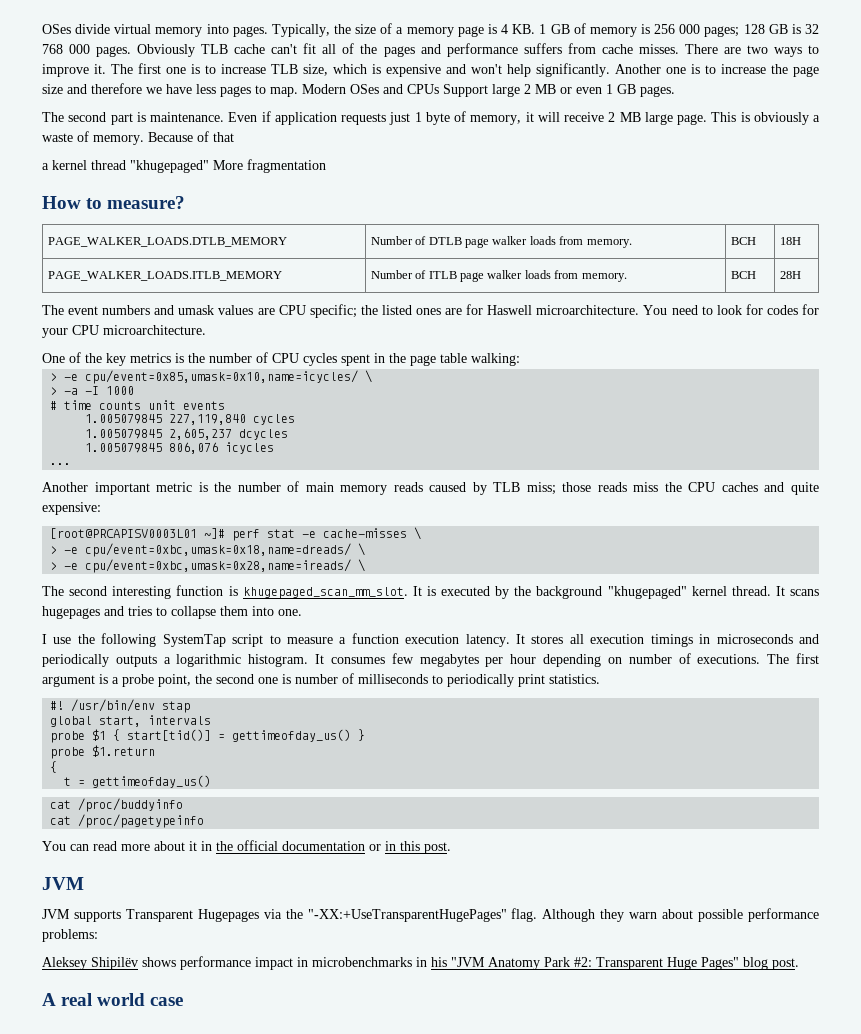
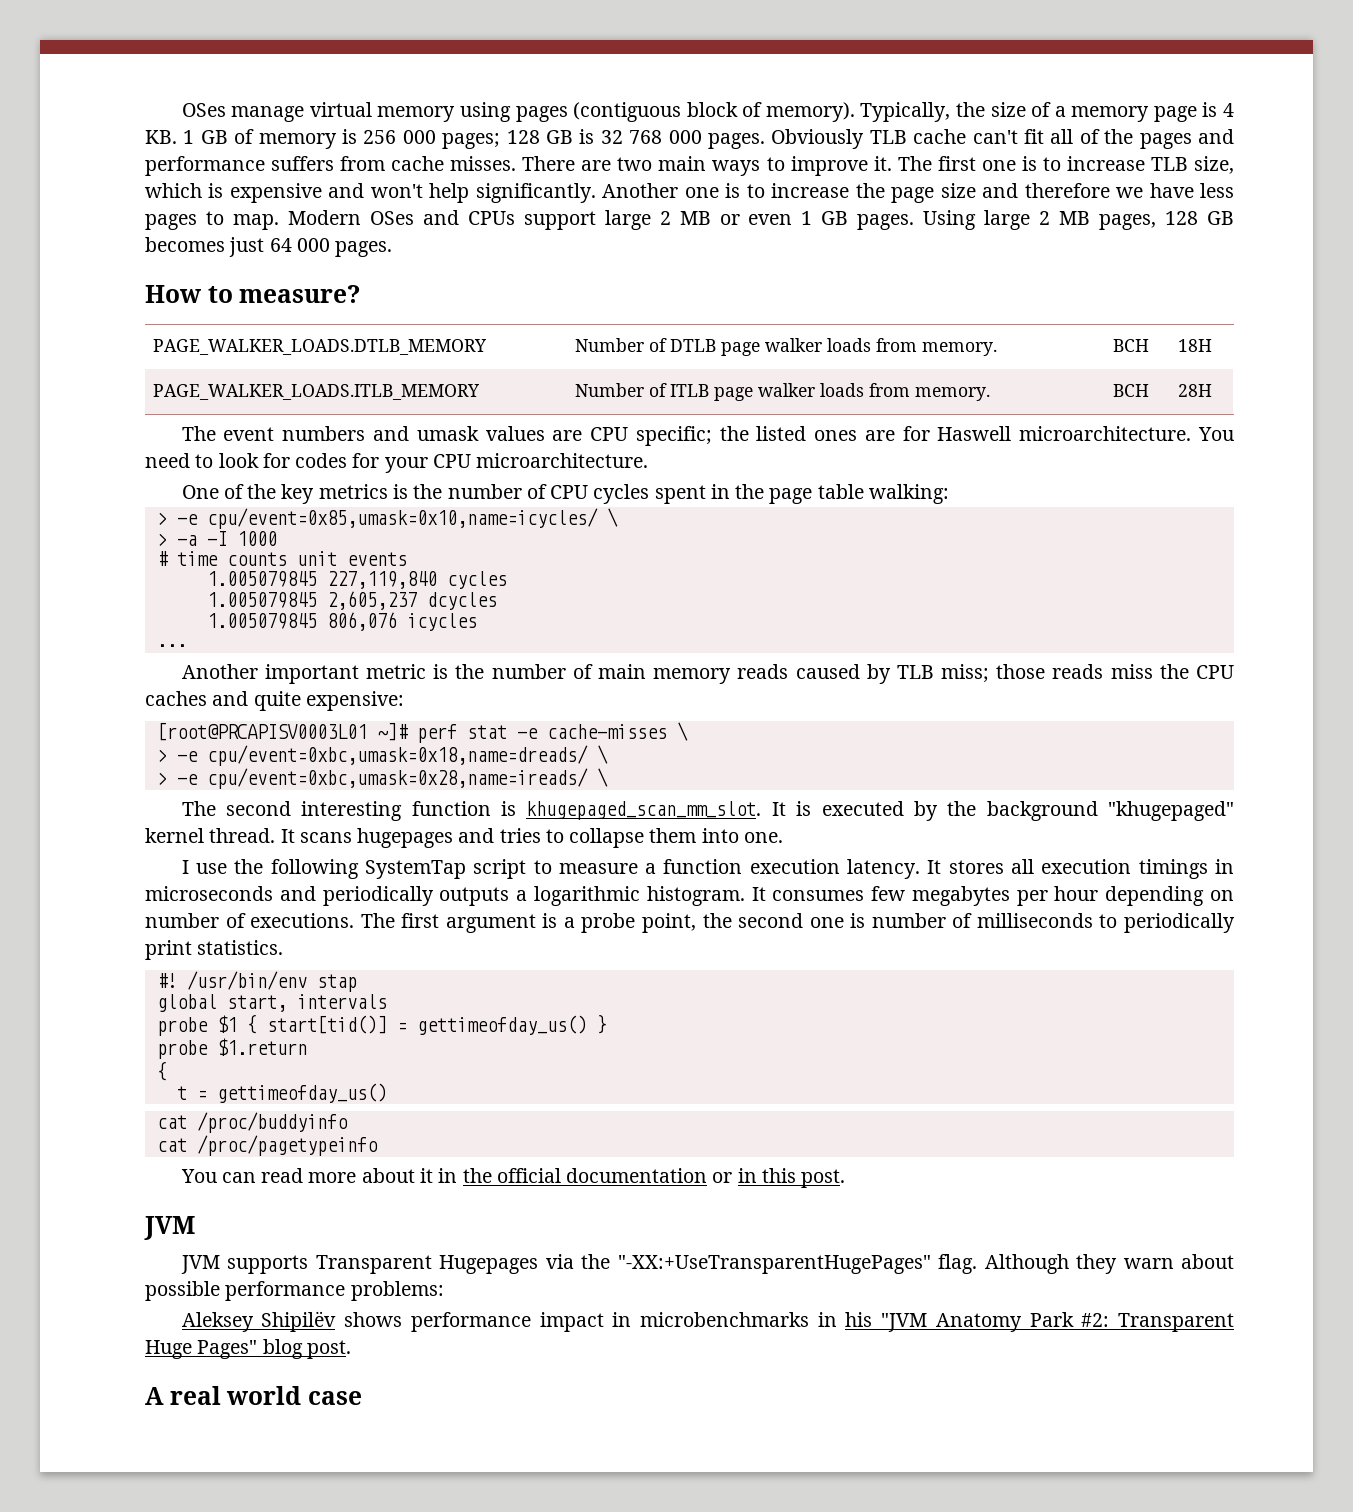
- OSes divide virtual memory into pages.
+ OSes manage virtual memory using pages (contiguous block of memory).
- There are two ways to improve it.
+ There are two main ways to improve it.
- Modern OSes and CPUs Support large 2 MB or even 1 GB pages.
- The second part is maintenance. Even if application requests just 1 byte of memory, it will receive 2 MB large page. This is obviously a waste of memory. Because of that
- a kernel thread "khugepaged" More fragmentation
+ Modern OSes and CPUs support large 2 MB or even 1 GB pages. Using large 2 MB pages, 128 GB becomes just 64 000 pages.

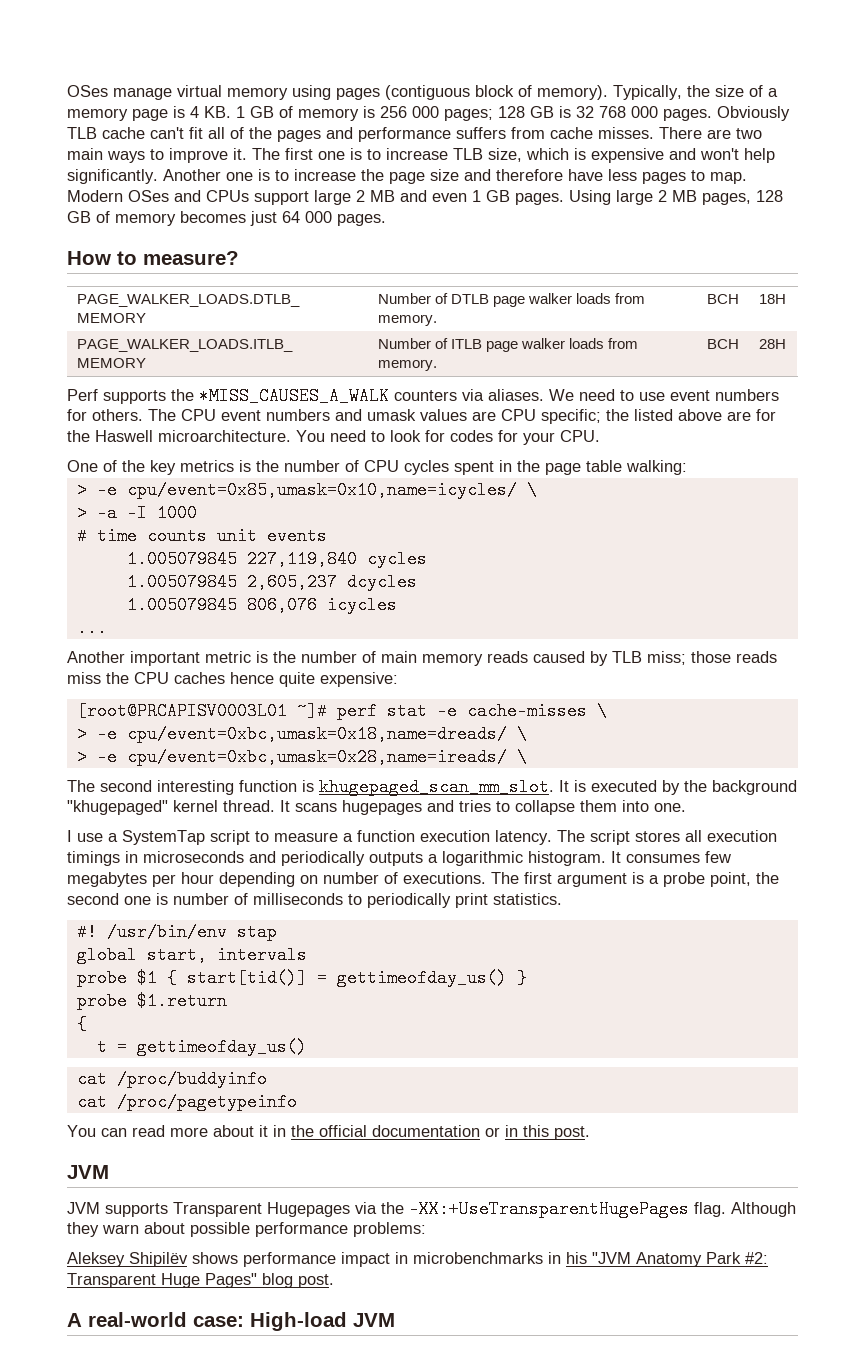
- Another one is to increase the page size and therefore we have less pages to map.
+ Another one is to increase the page size and therefore have less pages to map.
- Modern OSes and CPUs support large 2 MB or even 1 GB pages.
+ Modern OSes and CPUs support large 2 MB and even 1 GB pages.
- Using large 2 MB pages, 128 GB becomes just 64 000 pages.
+ Using large 2 MB pages, 128 GB of memory becomes just 64 000 pages.
- The event numbers and umask values are CPU specific; the listed ones are for Haswell microarchitecture.
+ Perf supports the *MISS_CAUSES_A_WALK counters via aliases. We need to use event numbers for others. The CPU event numbers and umask values are CPU specific; the listed above are for the Haswell microarchitecture.
- You need to look for codes for your CPU microarchitecture.
+ You need to look for codes for your CPU.
- Another important metric is the number of main memory reads caused by TLB miss; those reads miss the CPU caches and quite expensive:
+ Another important metric is the number of main memory reads caused by TLB miss; those reads miss the CPU caches hence quite expensive:
- I use the following SystemTap script to measure a function execution latency.
+ I use a SystemTap script to measure a function execution latency.
- It stores all execution timings in microseconds and periodically outputs a logarithmic histogram.
+ The script stores all execution timings in microseconds and periodically outputs a logarithmic histogram.
- JVM supports Transparent Hugepages via the "-XX:+UseTransparentHugePages" flag.
+ JVM supports Transparent Hugepages via the -XX:+UseTransparentHugePages flag.
- A real world case
+ A real-world case: High-load JVM

